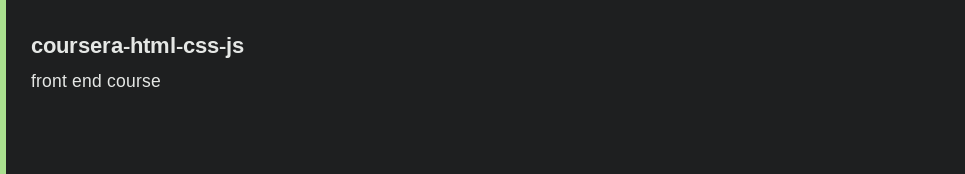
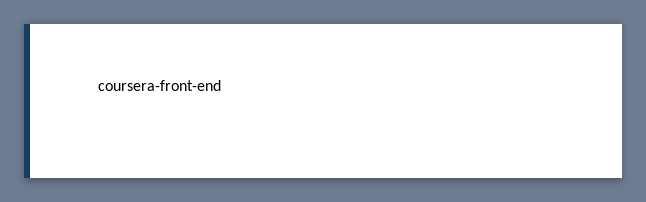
- coursera-html-css-js
- front end course
+ coursera-front-end

